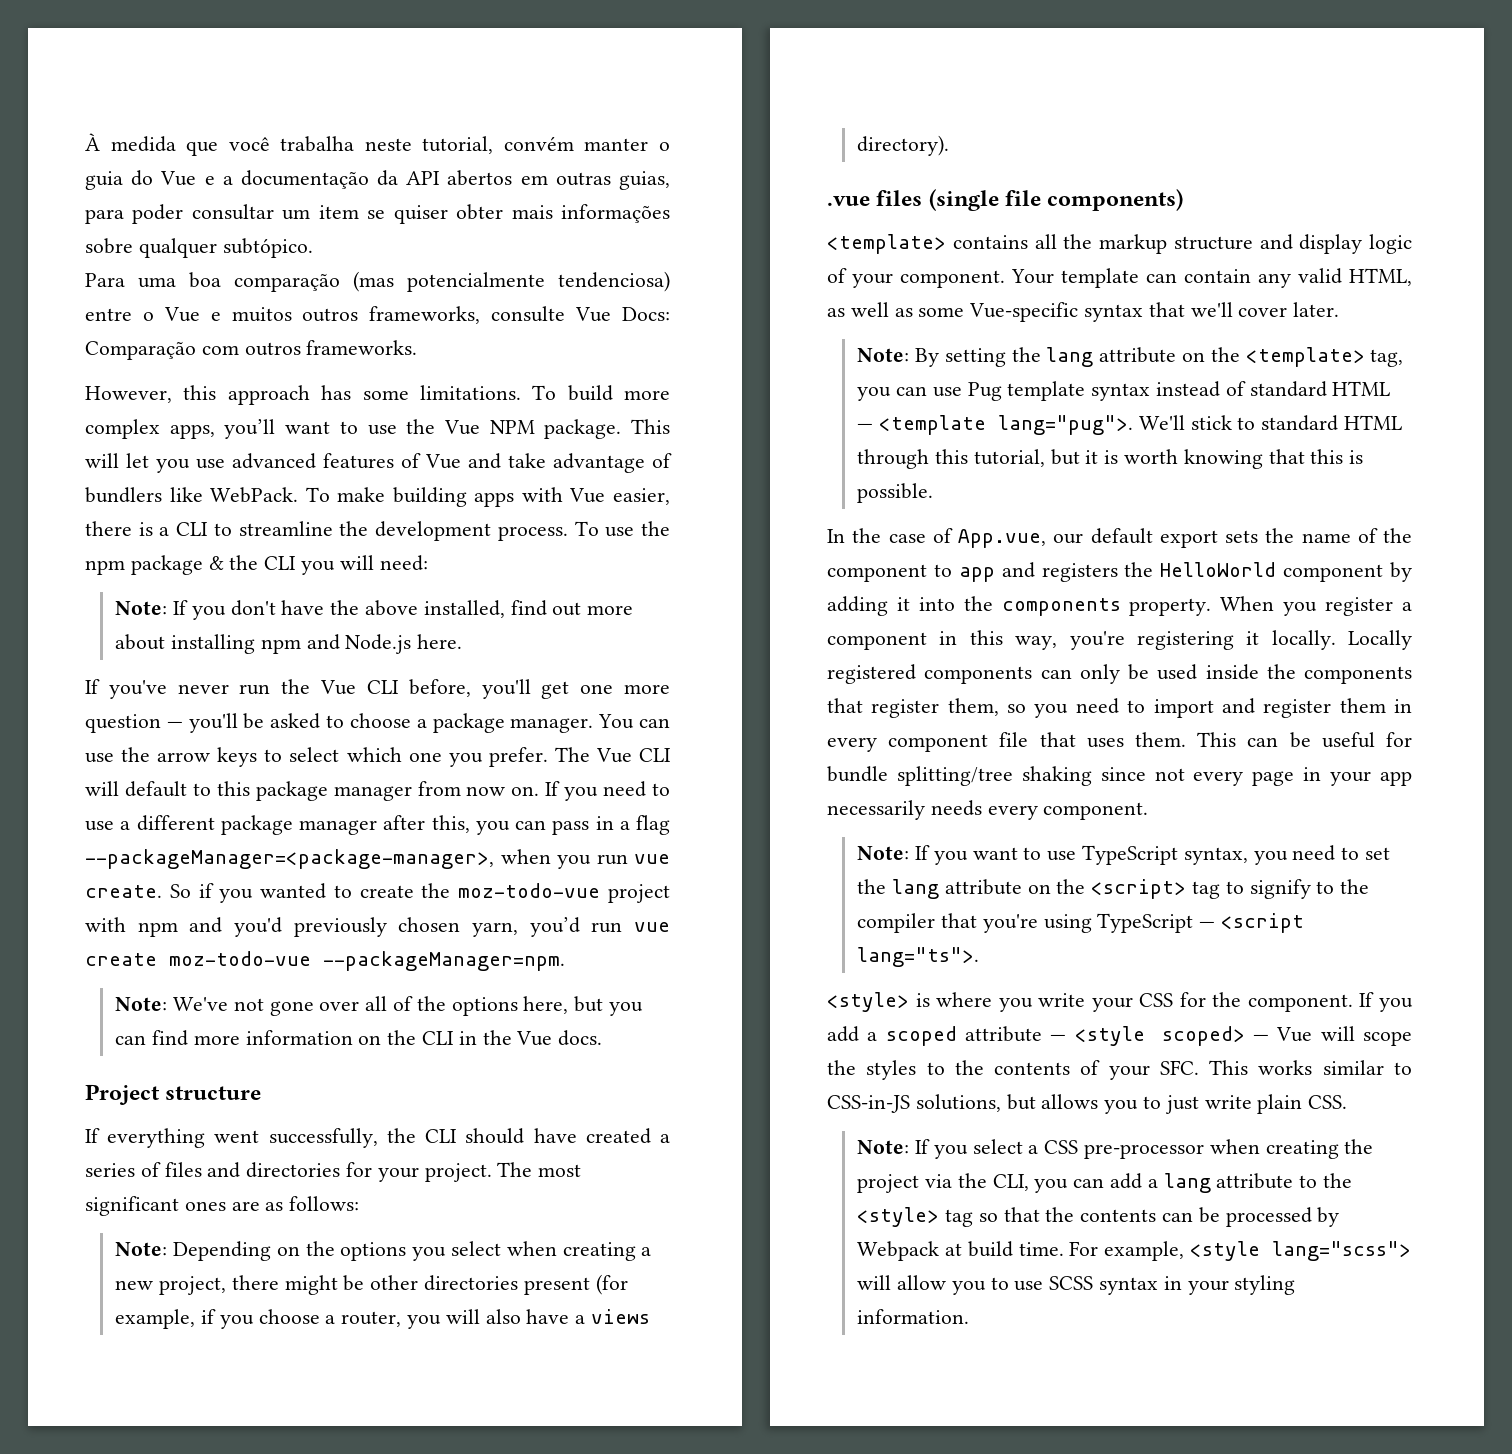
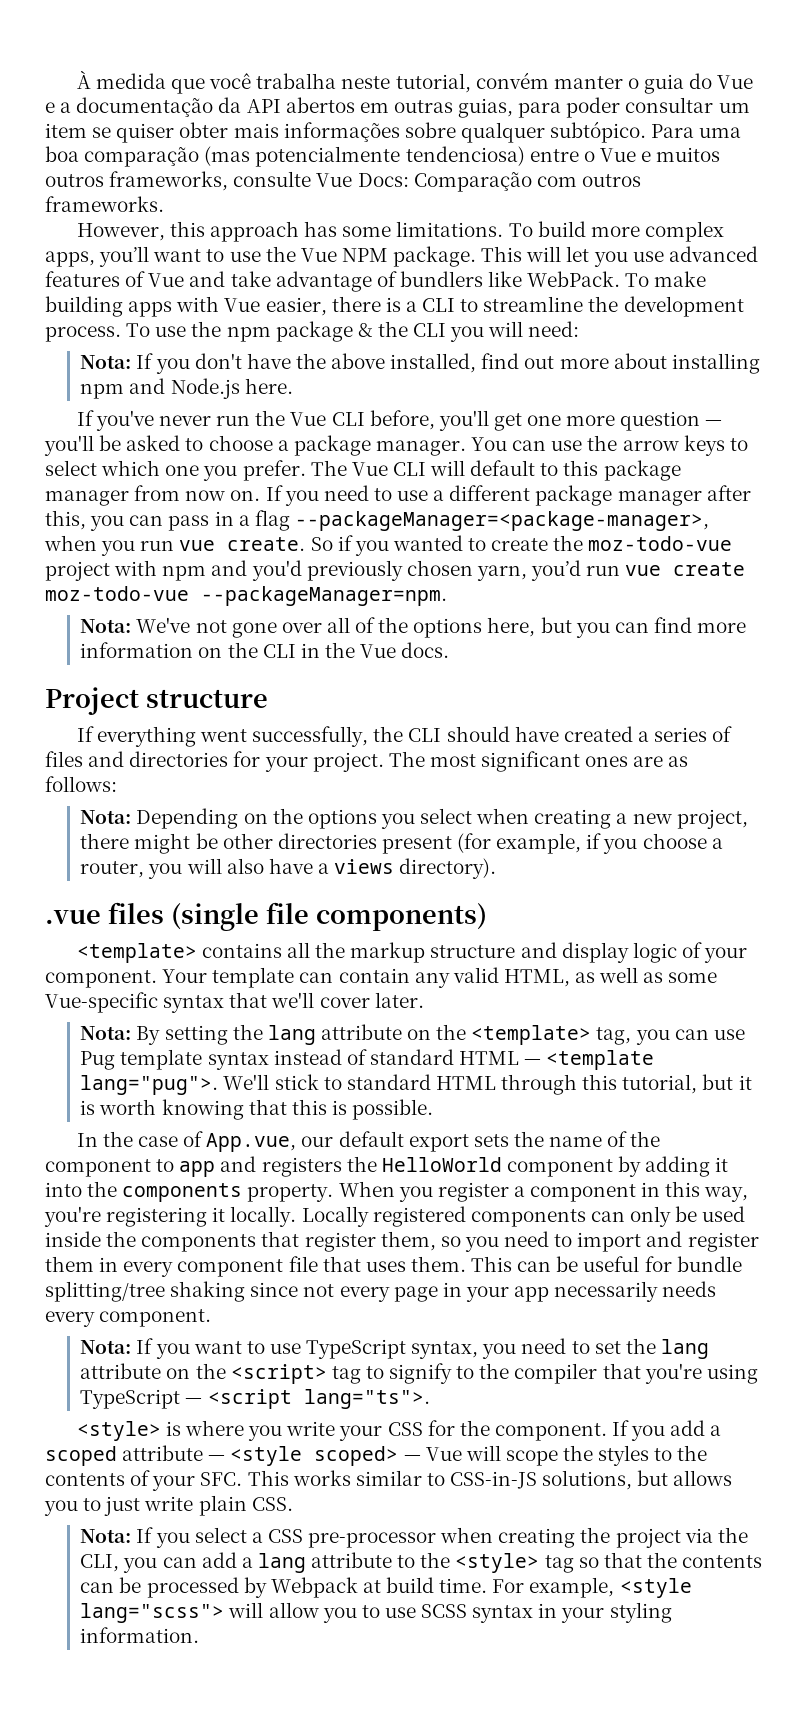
- À medida que você trabalha neste tutorial, convém manter o guia do Vue e a documentação da API abertos em outras guias, para poder consultar um item se quiser obter mais informações sobre qualquer subtópico.
- Para uma boa comparação (mas potencialmente tendenciosa) entre o Vue e muitos outros frameworks, consulte Vue Docs: Comparação com outros frameworks.
+ À medida que você trabalha neste tutorial, convém manter o guia do Vue e a documentação da API abertos em outras guias, para poder consultar um item se quiser obter mais informações sobre qualquer subtópico. Para uma boa comparação (mas potencialmente tendenciosa) entre o Vue e muitos outros frameworks, consulte Vue Docs: Comparação com outros frameworks.
- Note: If you don't have the above installed, find out more about installing npm and Node.js here.
+ Nota: If you don't have the above installed, find out more about installing npm and Node.js here.
- Note: We've not gone over all of the options here, but you can find more information on the CLI in the Vue docs.
+ Nota: We've not gone over all of the options here, but you can find more information on the CLI in the Vue docs.
- Note: Depending on the options you select when creating a new project, there might be other directories present (for example, if you choose a router, you will also have a views directory).
+ Nota: Depending on the options you select when creating a new project, there might be other directories present (for example, if you choose a router, you will also have a views directory).
- Note: By setting the lang attribute on the <template> tag, you can use Pug template syntax instead of standard HTML — <template lang="pug">.
+ Nota: By setting the lang attribute on the <template> tag, you can use Pug template syntax instead of standard HTML — <template lang="pug">.
- Note: If you want to use TypeScript syntax, you need to set the lang attribute on the <script> tag to signify to the compiler that you're using TypeScript — <script lang="ts">.
+ Nota: If you want to use TypeScript syntax, you need to set the lang attribute on the <script> tag to signify to the compiler that you're using TypeScript — <script lang="ts">.
- Note: If you select a CSS pre-processor when creating the project via the CLI, you can add a lang attribute to the <style> tag so that the contents can be processed by Webpack at build time.
+ Nota: If you select a CSS pre-processor when creating the project via the CLI, you can add a lang attribute to the <style> tag so that the contents can be processed by Webpack at build time.

